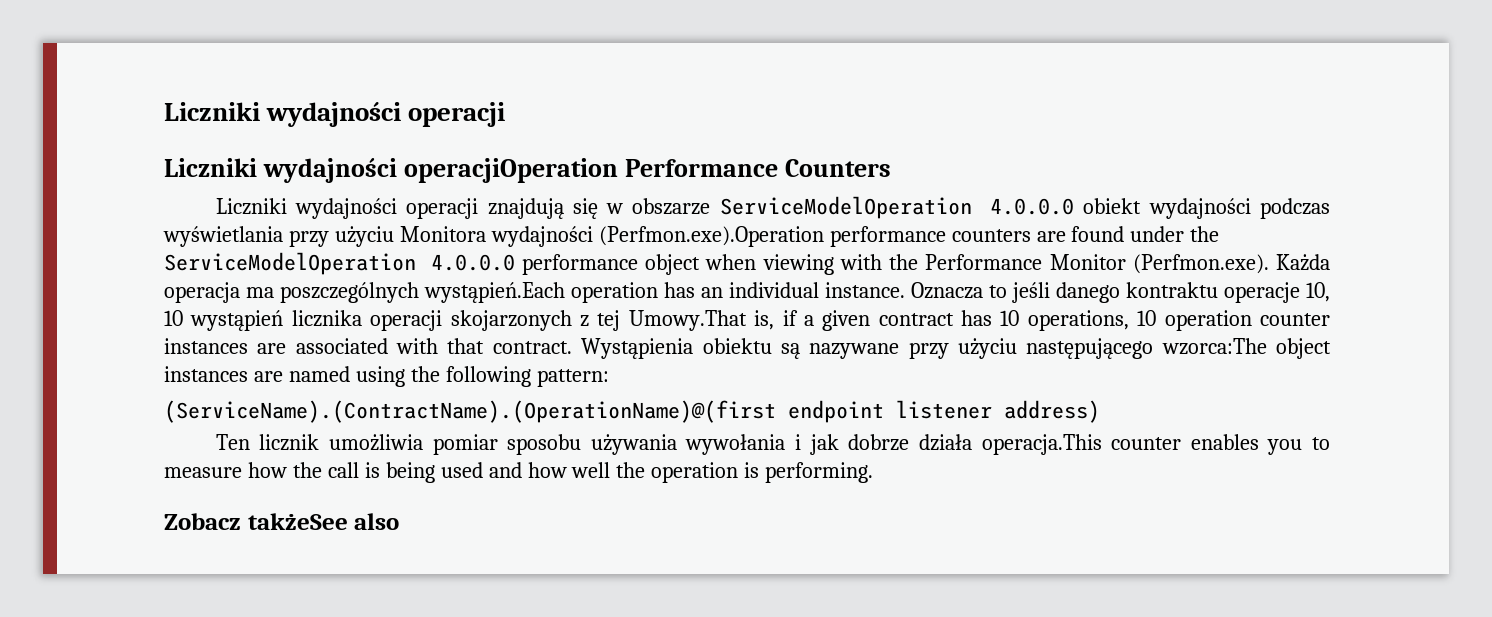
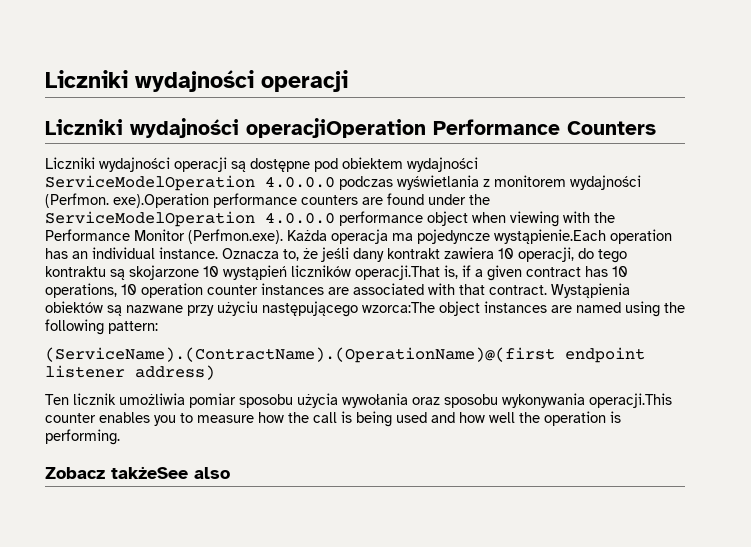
- Liczniki wydajności operacji znajdują się w obszarze ServiceModelOperation 4.0.0.0 obiekt wydajności podczas wyświetlania przy użyciu Monitora wydajności (Perfmon.exe).Operation performance counters are found under the ServiceModelOperation 4.0.0.0 performance object when viewing with the Performance Monitor (Perfmon.exe). Każda operacja ma poszczególnych wystąpień.Each operation has an individual instance.
+ Liczniki wydajności operacji są dostępne pod obiektem wydajności ServiceModelOperation 4.0.0.0 podczas wyświetlania z monitorem wydajności (Perfmon. exe).Operation performance counters are found under the ServiceModelOperation 4.0.0.0 performance object when viewing with the Performance Monitor (Perfmon.exe). Każda operacja ma pojedyncze wystąpienie.Each operation has an individual instance.
- Oznacza to jeśli danego kontraktu operacje 10, 10 wystąpień licznika operacji skojarzonych z tej Umowy.That is, if a given contract has 10 operations, 10 operation counter instances are associated with that contract.
+ Oznacza to, że jeśli dany kontrakt zawiera 10 operacji, do tego kontraktu są skojarzone 10 wystąpień liczników operacji.That is, if a given contract has 10 operations, 10 operation counter instances are associated with that contract.
- Wystąpienia obiektu są nazywane przy użyciu następującego wzorca:The object instances are named using the following pattern:
+ Wystąpienia obiektów są nazwane przy użyciu następującego wzorca:The object instances are named using the following pattern:
- Ten licznik umożliwia pomiar sposobu używania wywołania i jak dobrze działa operacja.This counter enables you to measure how the call is being used and how well the operation is performing.
+ Ten licznik umożliwia pomiar sposobu użycia wywołania oraz sposobu wykonywania operacji.This counter enables you to measure how the call is being used and how well the operation is performing.

